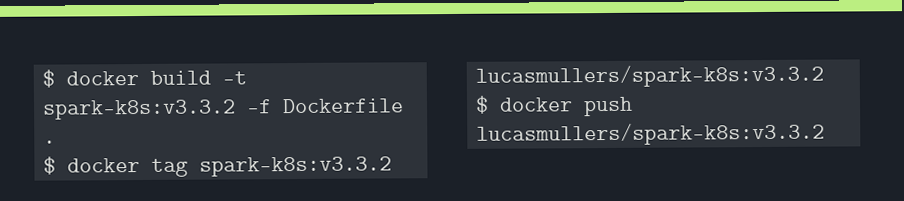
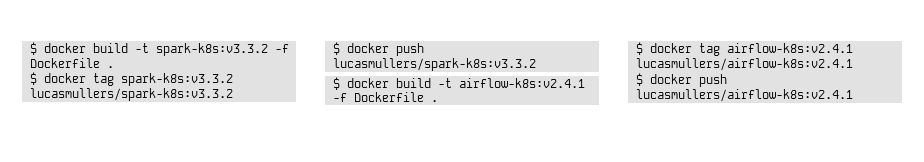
+ $ docker build -t airflow-k8s:v2.4.1 -f Dockerfile .
+ $ docker tag airflow-k8s:v2.4.1 lucasmullers/airflow-k8s:v2.4.1
+ $ docker push lucasmullers/airflow-k8s:v2.4.1

